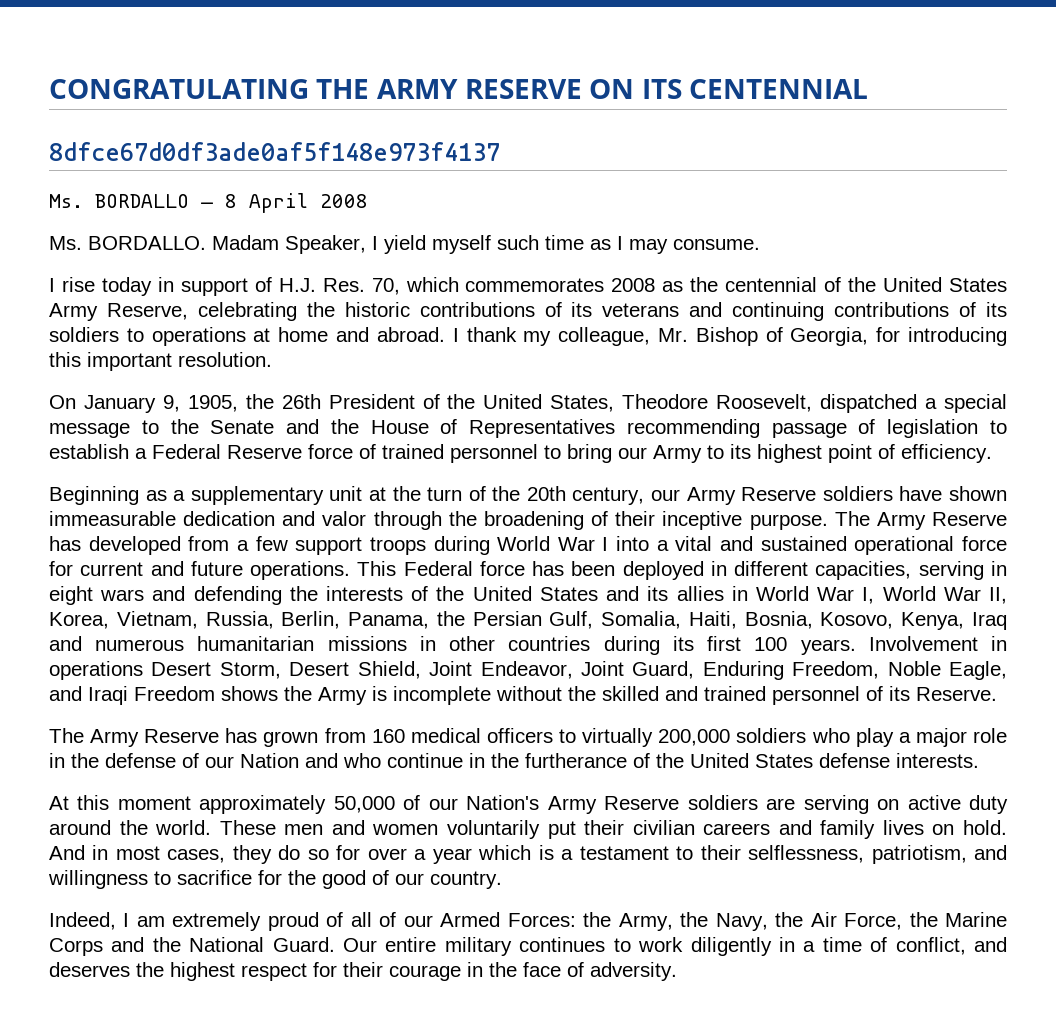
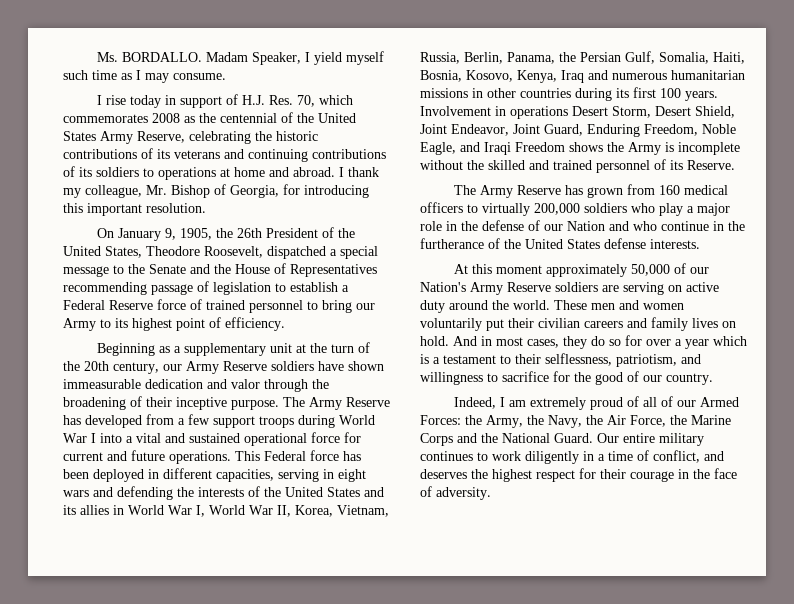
- CONGRATULATING THE ARMY RESERVE ON ITS CENTENNIAL
- 8dfce67d0df3ade0af5f148e973f4137
- Ms. BORDALLO — 8 April 2008

